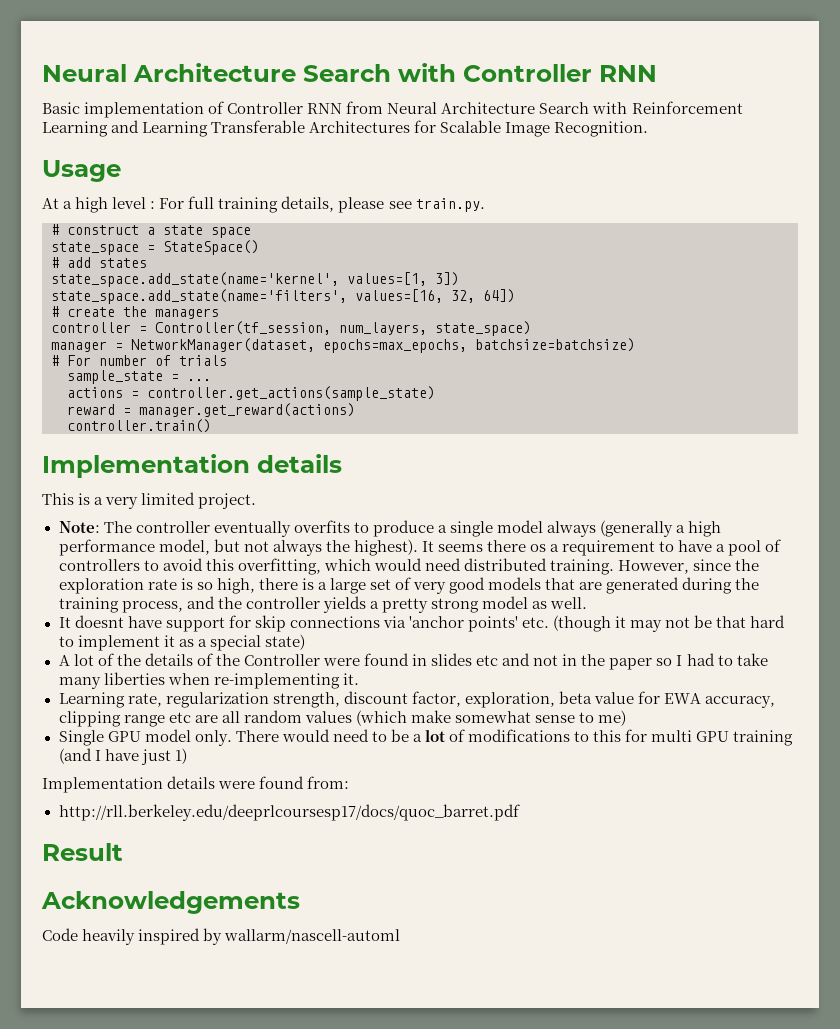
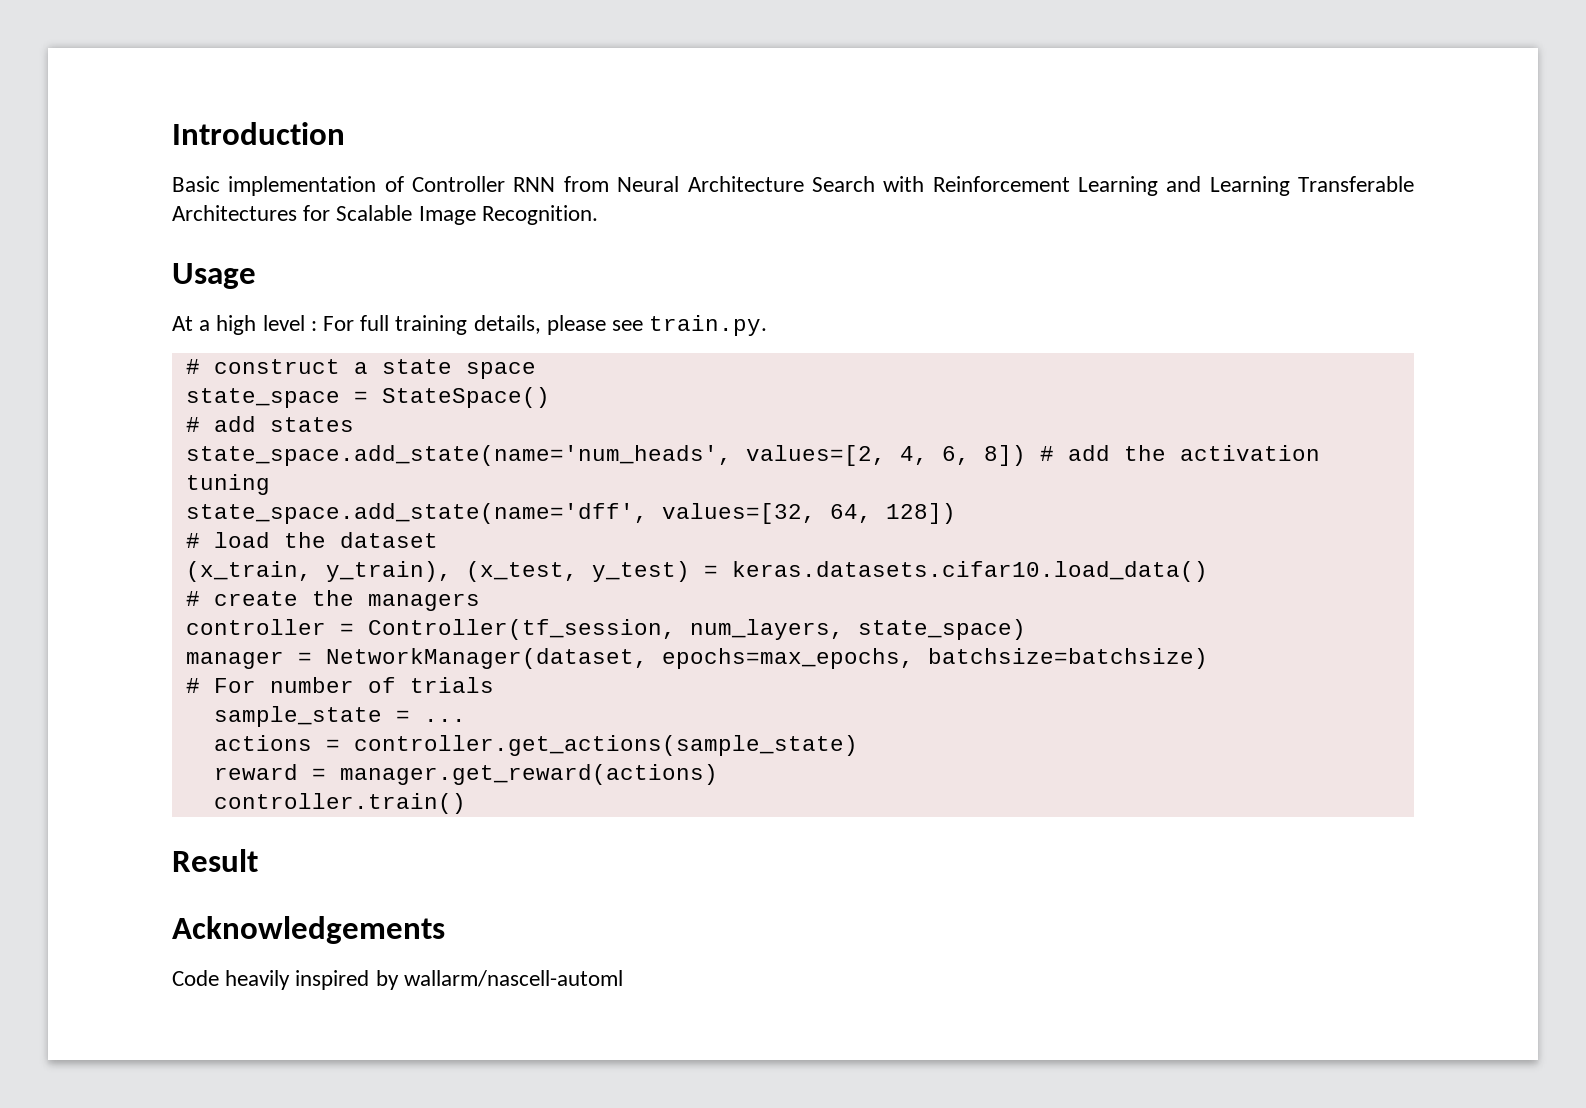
- Neural Architecture Search with Controller RNN
+ Introduction
- state_space.add_state(name='kernel', values=[1, 3])
- state_space.add_state(name='filters', values=[16, 32, 64])
+ state_space.add_state(name='num_heads', values=[2, 4, 6, 8]) # add the activation tuning
+ state_space.add_state(name='dff', values=[32, 64, 128])
+ # load the dataset
+ (x_train, y_train), (x_test, y_test) = keras.datasets.cifar10.load_data()
  controller.train()
- Implementation details
- This is a very limited project.
- Note: The controller eventually overfits to produce a single model always (generally a high performance model, but not always the highest). It seems there os a requirement to have a pool of controllers to avoid this overfitting, which would need distributed training. However, since the exploration rate is so high, there is a large set of very good models that are generated during the training process, and the controller yields a pretty strong model as well.
- It doesnt have support for skip connections via 'anchor points' etc. (though it may not be that hard to implement it as a special state)
- A lot of the details of the Controller were found in slides etc and not in the paper so I had to take many liberties when re-implementing it.
- Learning rate, regularization strength, discount factor, exploration, beta value for EWA accuracy, clipping range etc are all random values (which make somewhat sense to me)
- Single GPU model only. There would need to be a lot of modifications to this for multi GPU training (and I have just 1)
- Implementation details were found from:
- http://rll.berkeley.edu/deeprlcoursesp17/docs/quoc_barret.pdf

